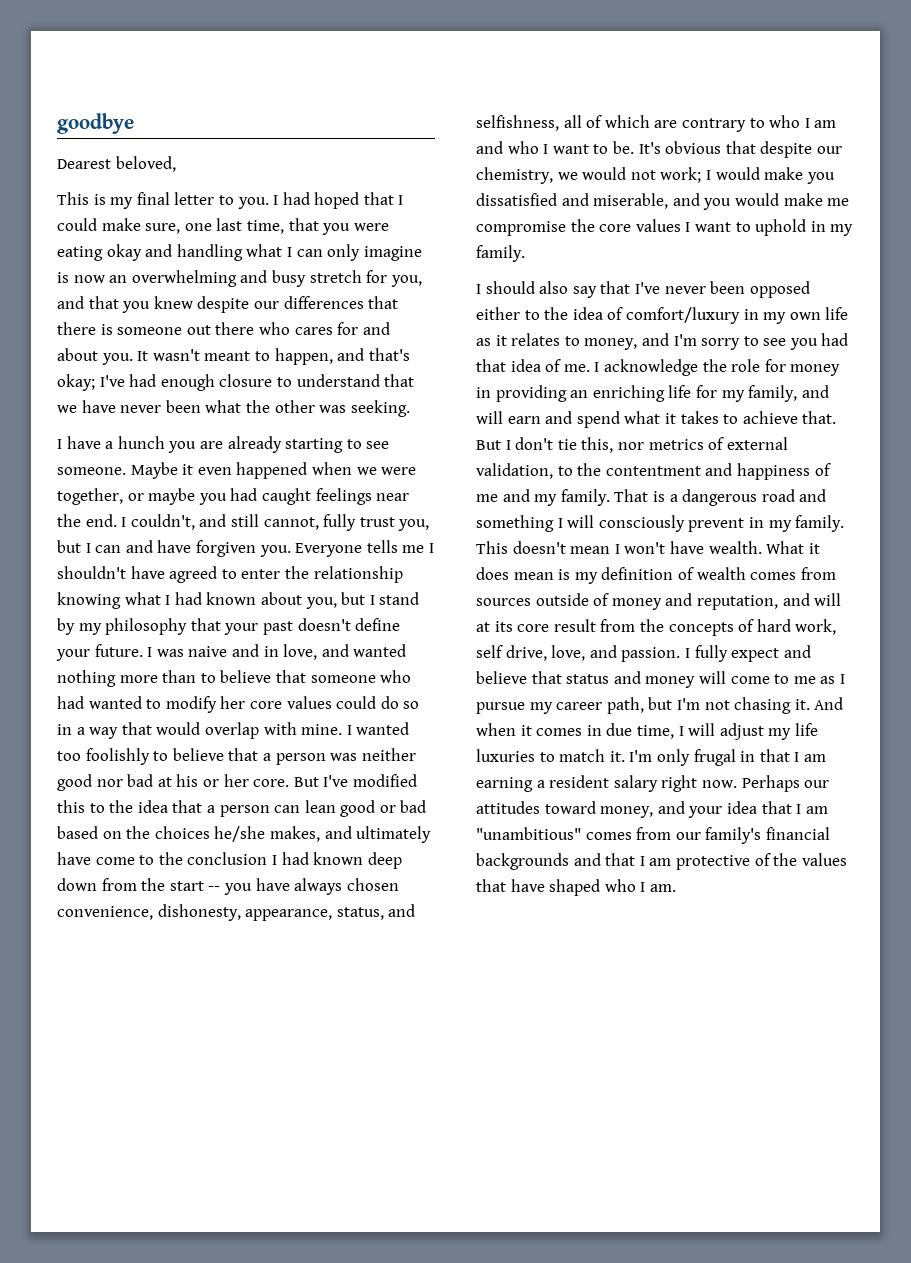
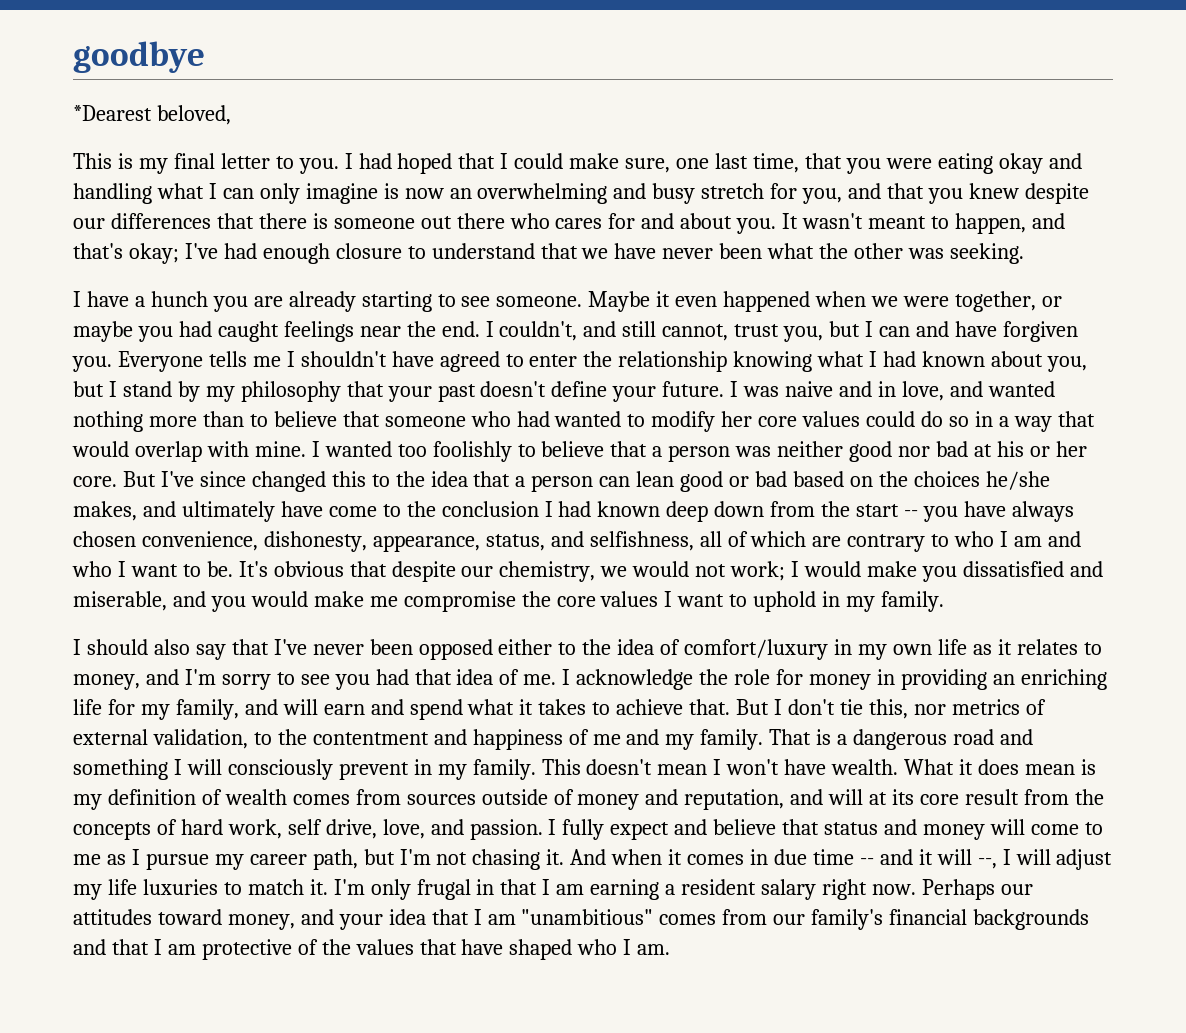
- Dearest beloved,
+ *Dearest beloved,
- I couldn't, and still cannot, fully trust you, but I can and have forgiven you.
+ I couldn't, and still cannot, trust you, but I can and have forgiven you.
- But I've modified this to the idea that a person can lean good or bad based on the choices he/she makes, and ultimately have come to the conclusion I had known deep down from the start -- you have always chosen convenience, dishonesty, appearance, status, and selfishness, all of which are contrary to who I am and who I want to be.
+ But I've since changed this to the idea that a person can lean good or bad based on the choices he/she makes, and ultimately have come to the conclusion I had known deep down from the start -- you have always chosen convenience, dishonesty, appearance, status, and selfishness, all of which are contrary to who I am and who I want to be.
- And when it comes in due time, I will adjust my life luxuries to match it.
+ And when it comes in due time -- and it will --, I will adjust my life luxuries to match it.

